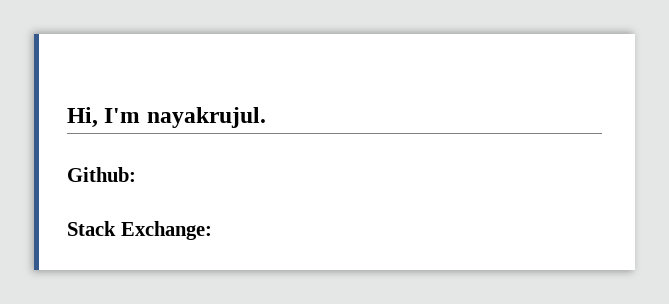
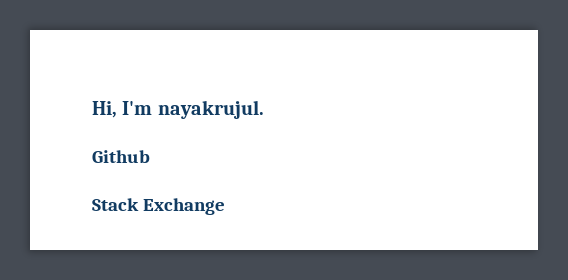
- Github:
+ Github
- Stack Exchange:
+ Stack Exchange

